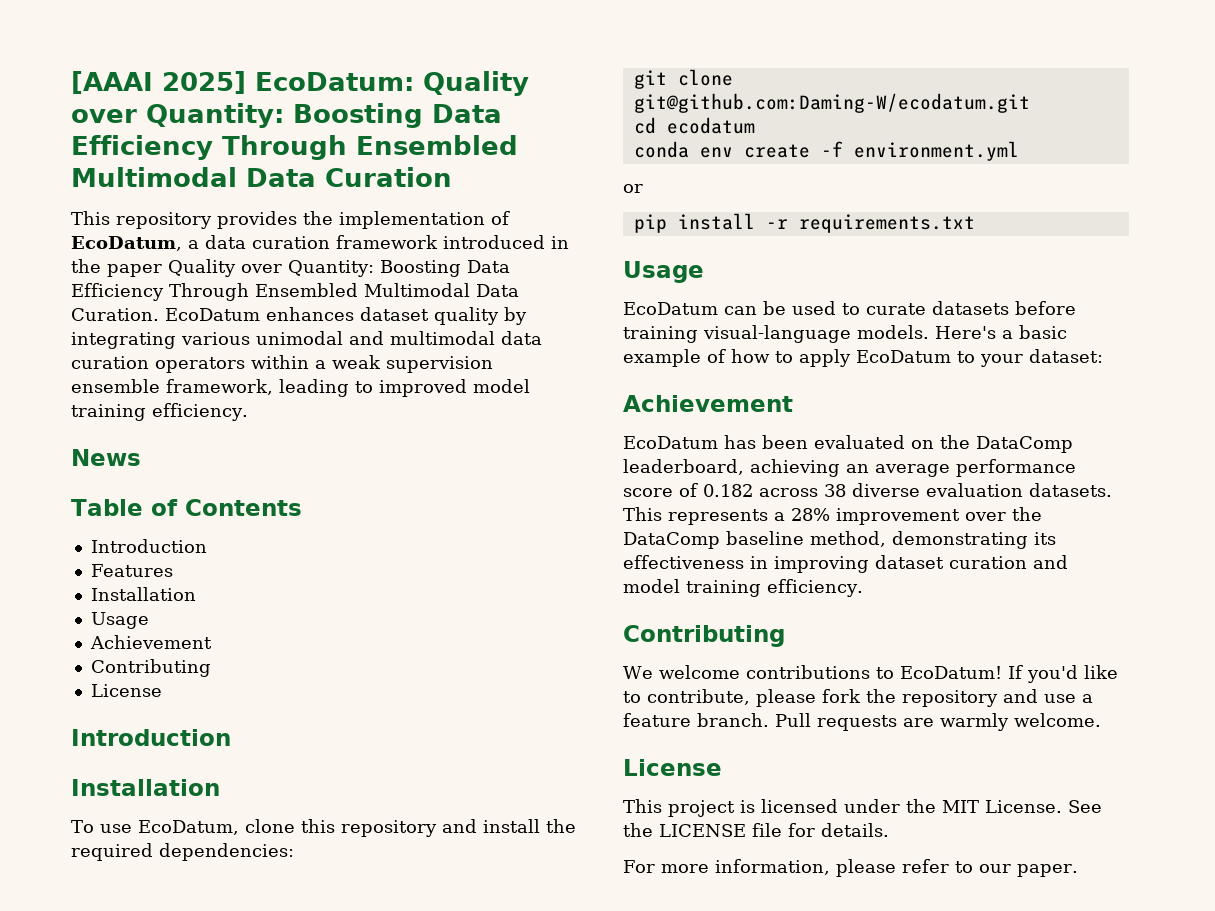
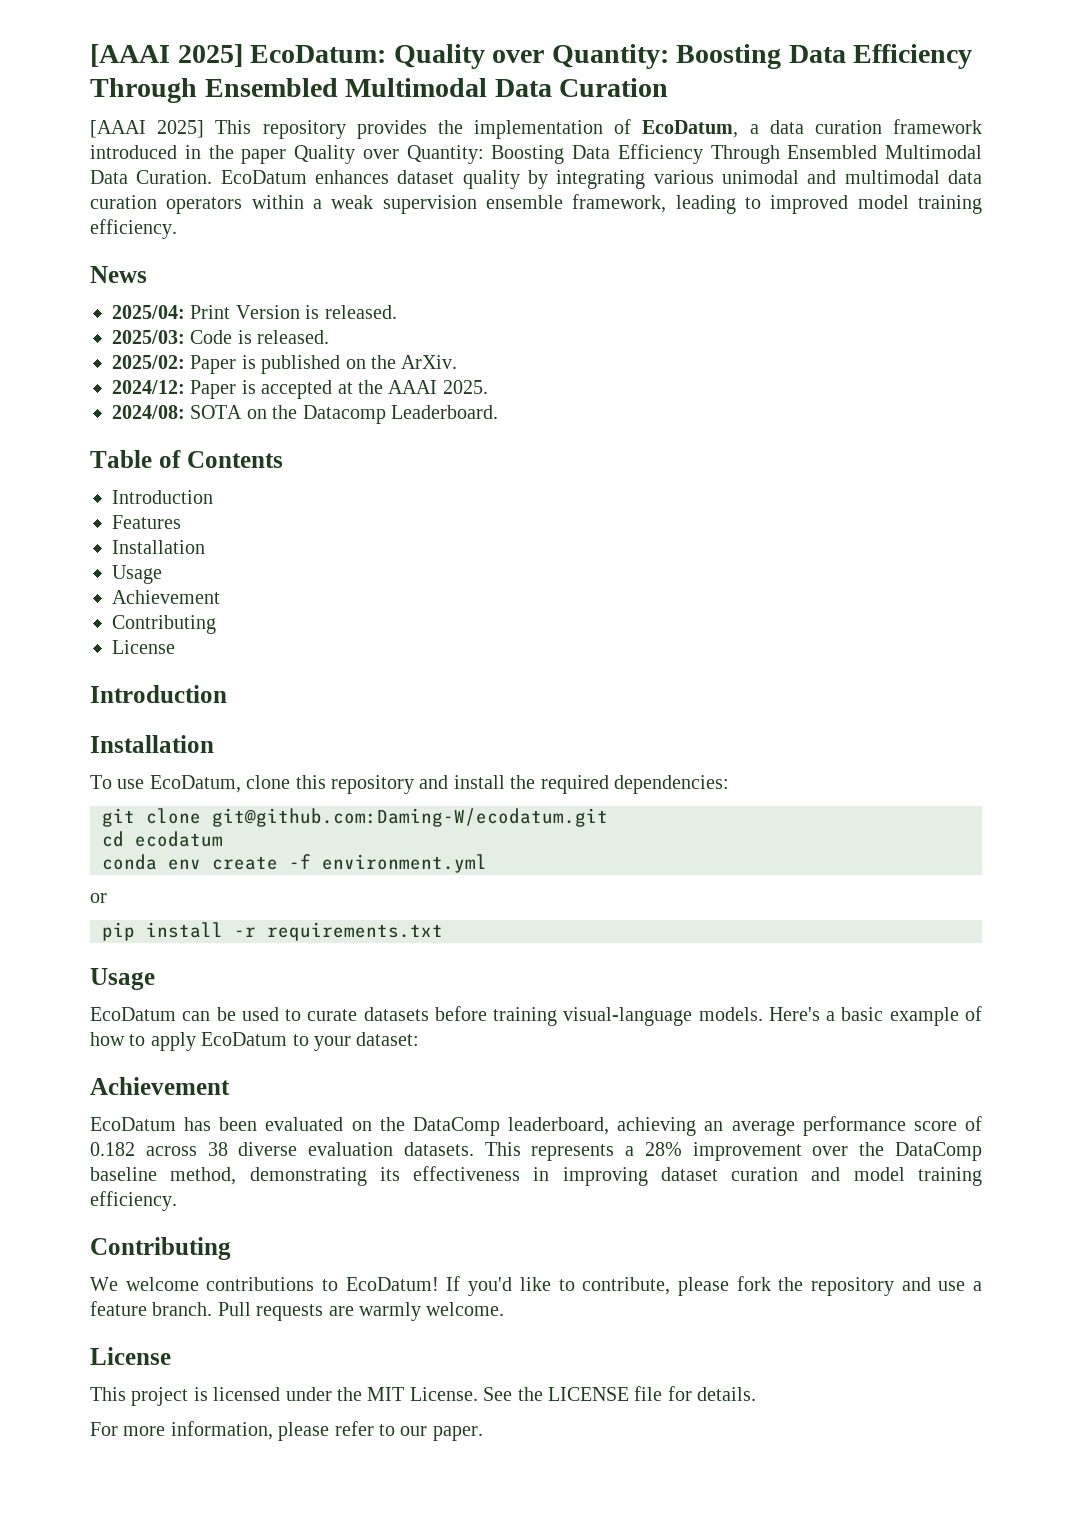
- This repository provides the implementation of EcoDatum, a data curation framework introduced in the paper Quality over Quantity: Boosting Data Efficiency Through Ensembled Multimodal Data Curation.
+ [AAAI 2025] This repository provides the implementation of EcoDatum, a data curation framework introduced in the paper Quality over Quantity: Boosting Data Efficiency Through Ensembled Multimodal Data Curation.
+ 2025/04: Print Version is released.
+ 2025/03: Code is released.
+ 2025/02: Paper is published on the ArXiv.
+ 2024/12: Paper is accepted at the AAAI 2025.
+ 2024/08: SOTA on the Datacomp Leaderboard.

